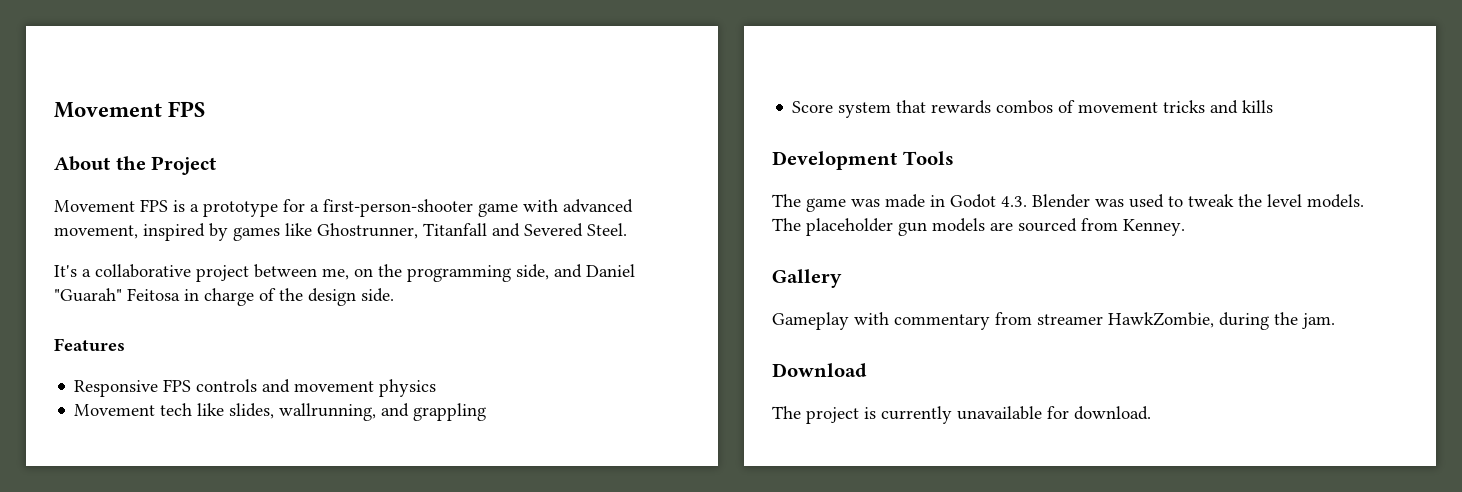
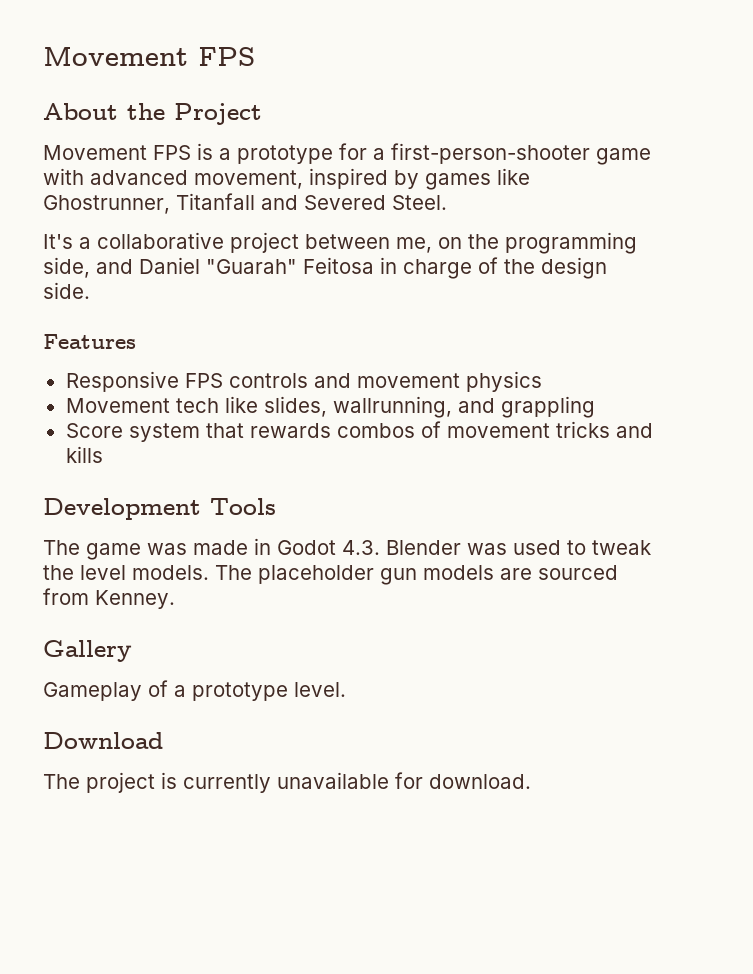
- Gameplay with commentary from streamer HawkZombie, during the jam.
+ Gameplay of a prototype level.

